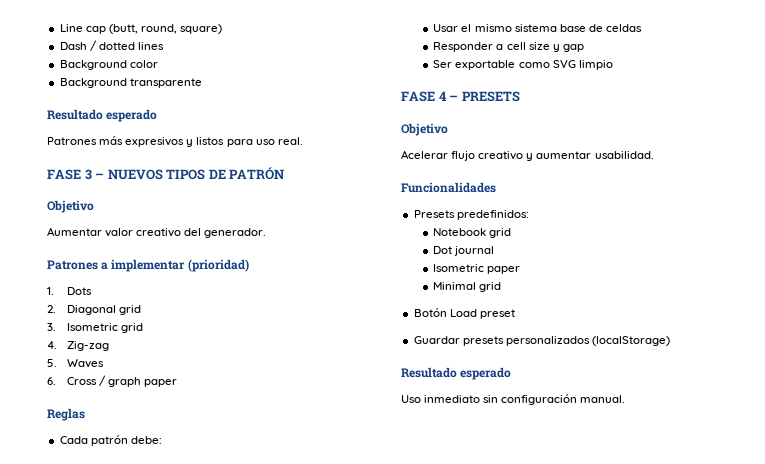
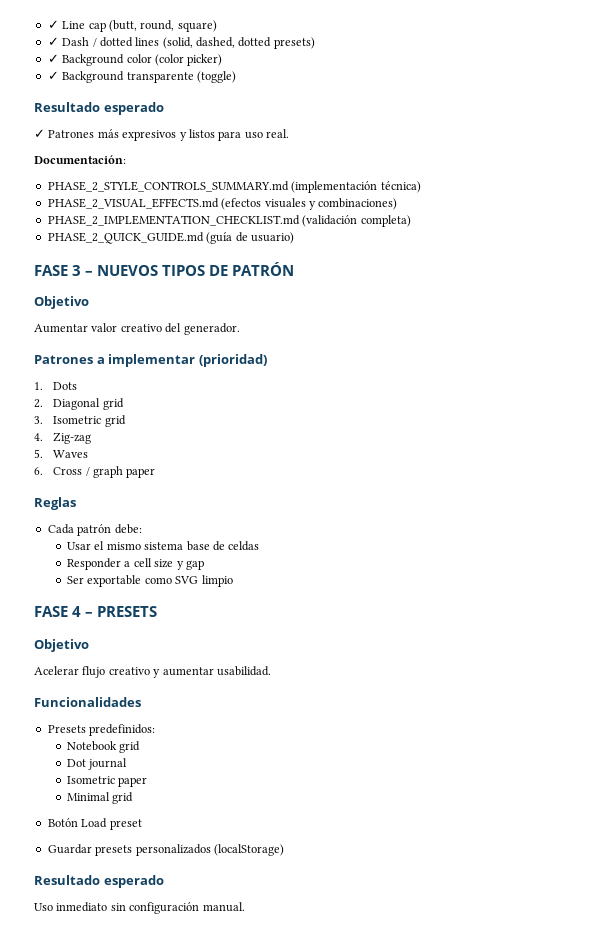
- Line cap (butt, round, square)
+ ✓ Line cap (butt, round, square)
- Dash / dotted lines
- Background color
- Background transparente
+ ✓ Dash / dotted lines (solid, dashed, dotted presets)
+ ✓ Background color (color picker)
+ ✓ Background transparente (toggle)
  Resultado esperado
- Patrones más expresivos y listos para uso real.
+ ✓ Patrones más expresivos y listos para uso real.
+ Documentación:
+ PHASE_2_STYLE_CONTROLS_SUMMARY.md (implementación técnica)
+ PHASE_2_VISUAL_EFFECTS.md (efectos visuales y combinaciones)
+ PHASE_2_IMPLEMENTATION_CHECKLIST.md (validación completa)
+ PHASE_2_QUICK_GUIDE.md (guía de usuario)

